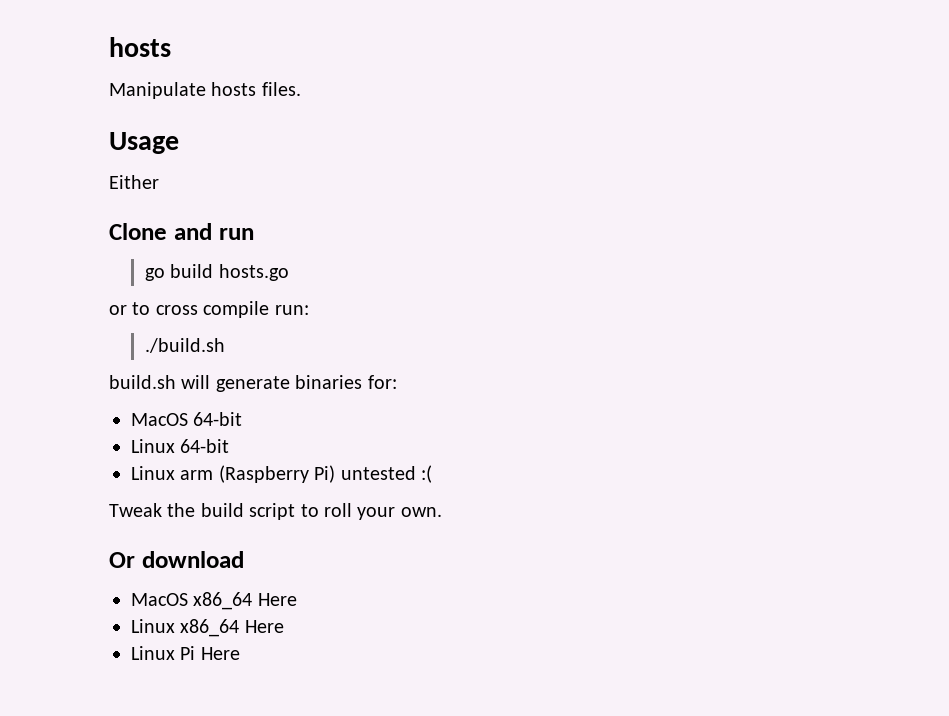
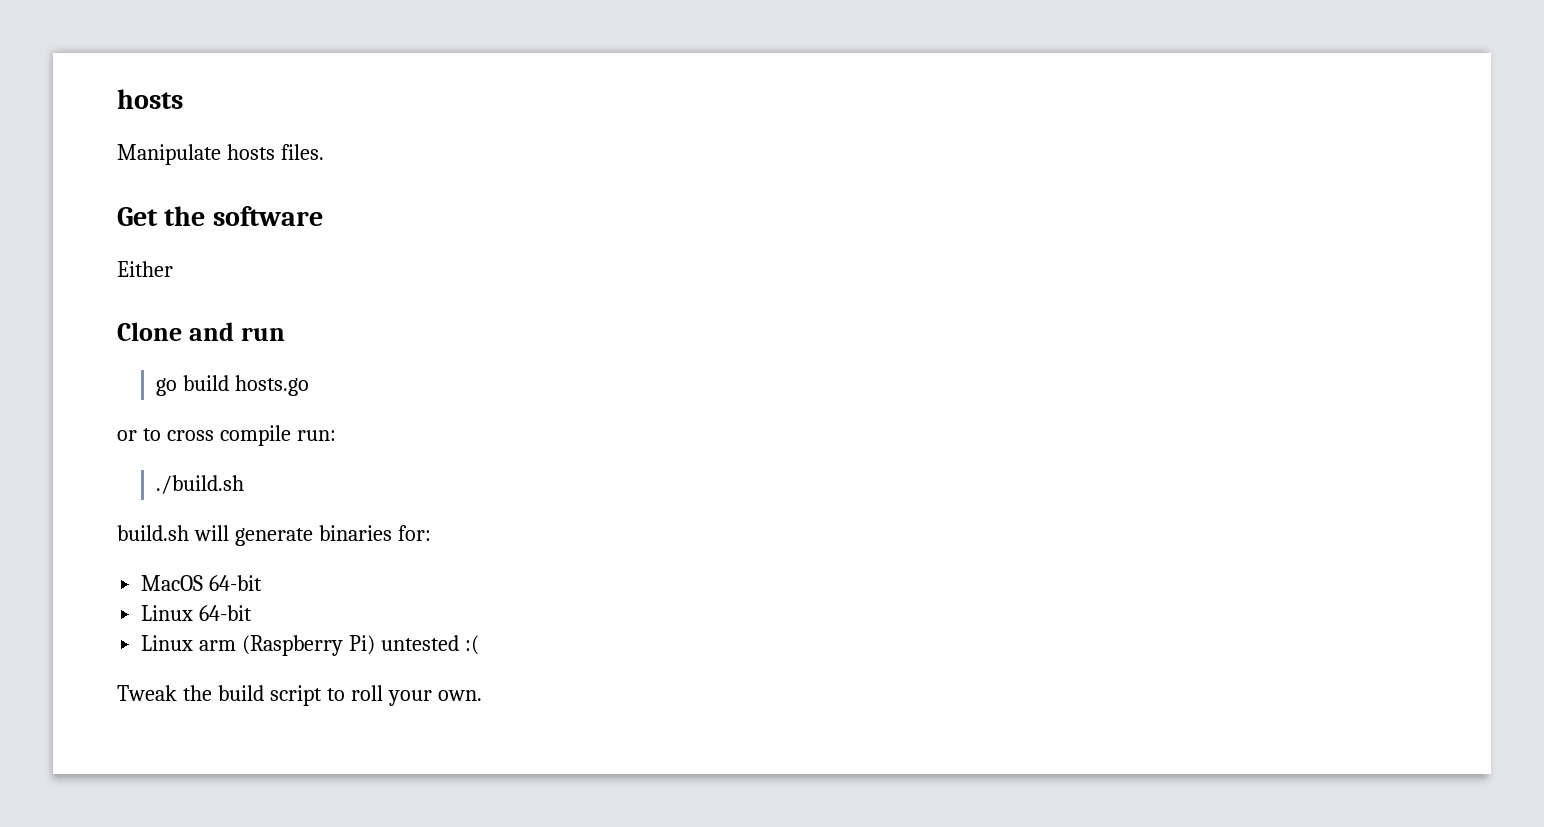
- Usage
+ Get the software
- Or download
- MacOS x86_64 Here
- Linux x86_64 Here
- Linux Pi Here

